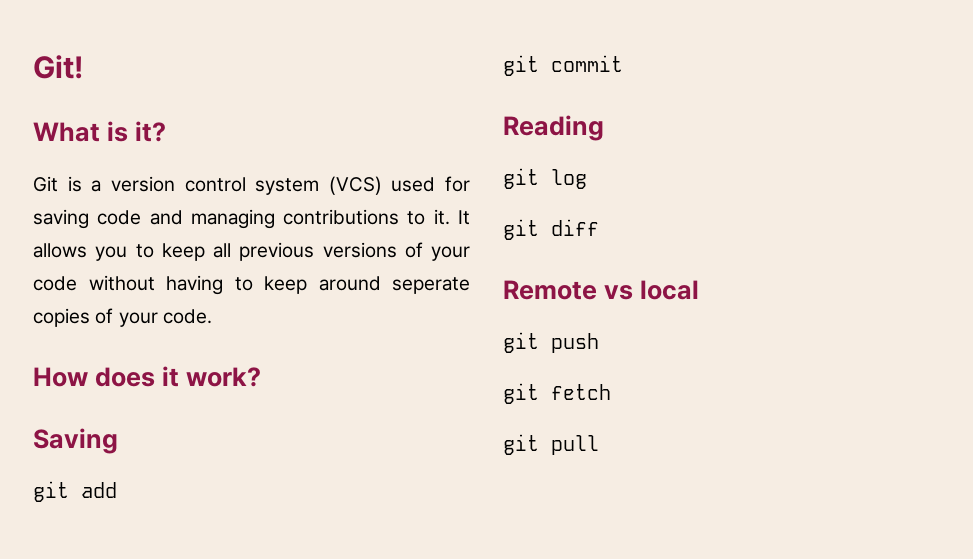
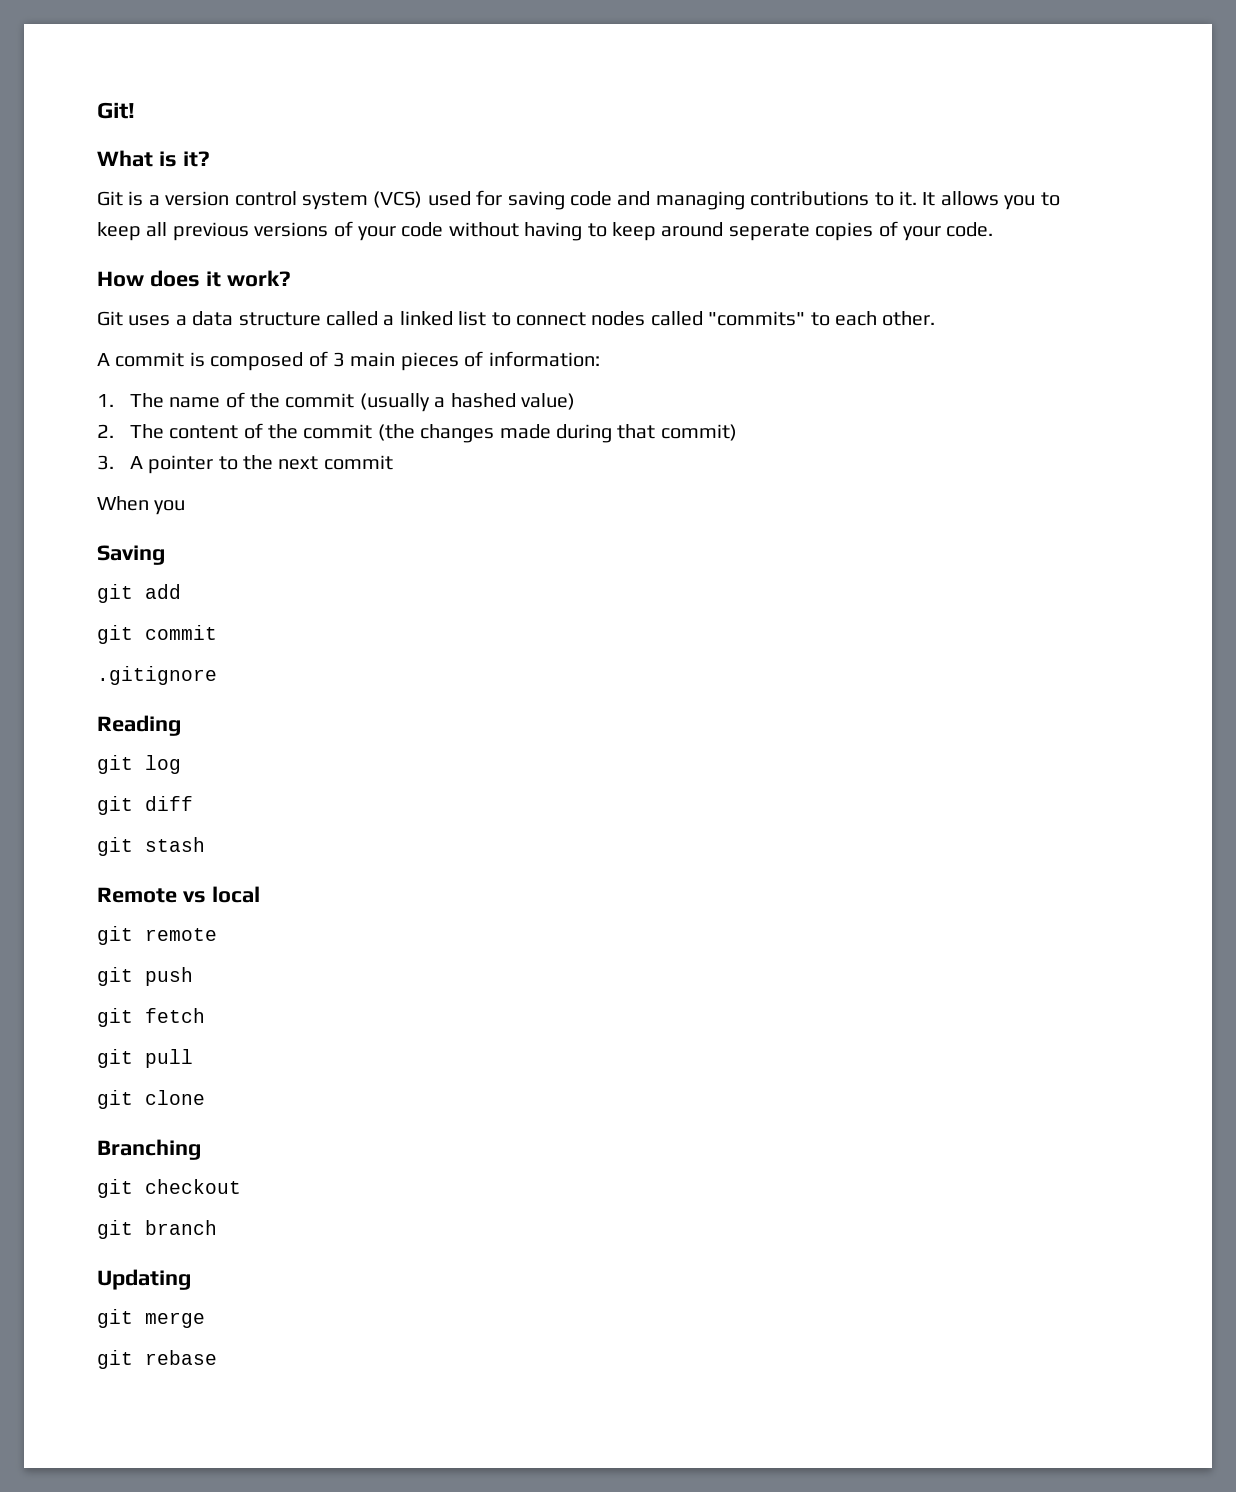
+ Git uses a data structure called a linked list to connect nodes called "commits" to each other.
+ A commit is composed of 3 main pieces of information:
+ 1. The name of the commit (usually a hashed value)
+ 2. The content of the commit (the changes made during that commit)
+ 3. A pointer to the next commit
+ When you
+ .gitignore
+ git stash
+ git remote
+ git clone
+ Branching
+ git checkout
+ git branch
+ Updating
+ git merge
+ git rebase

